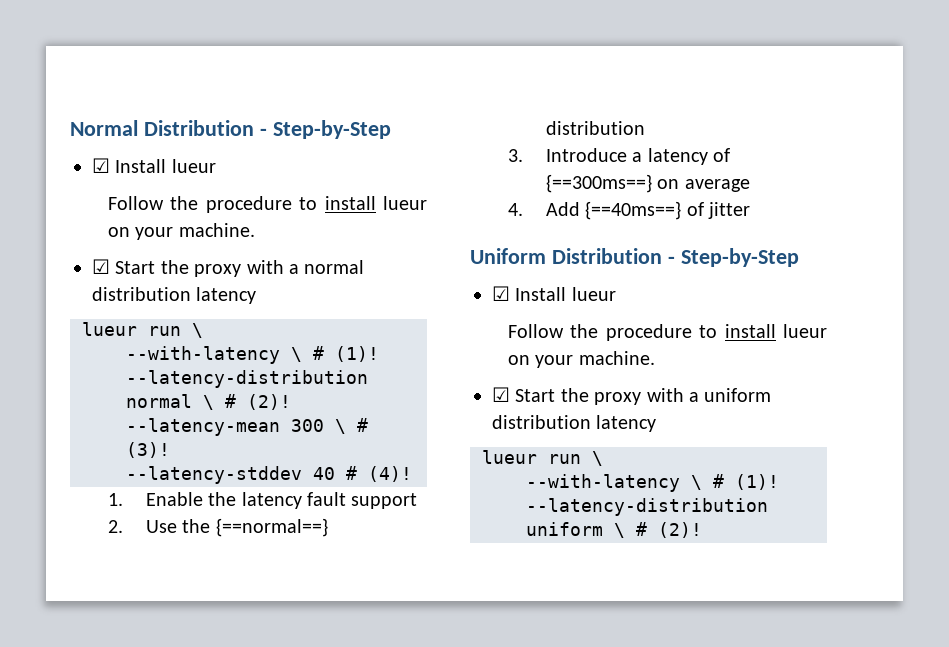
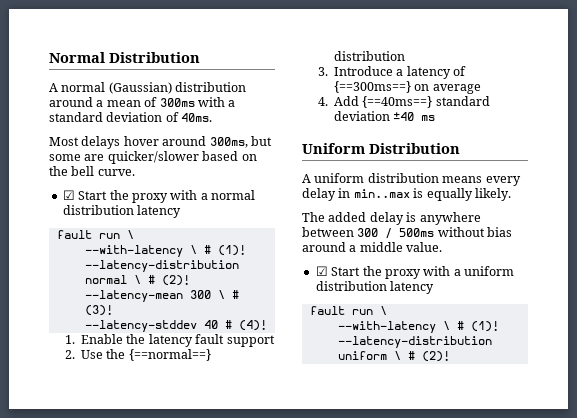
- Normal Distribution - Step-by-Step
- ☑ Install lueur
- Follow the procedure to install lueur on your machine.
+ Normal Distribution
+ A normal (Gaussian) distribution around a mean of 300ms with a standard deviation of 40ms.
+ Most delays hover around 300ms, but some are quicker/slower based on the bell curve.
  ☑ Start the proxy with a normal distribution latency
- lueur run \
+ fault run \
- 4. Add {==40ms==} of jitter
- Uniform Distribution - Step-by-Step
- ☑ Install lueur
- Follow the procedure to install lueur on your machine.
+ 4. Add {==40ms==} standard deviation ±40 ms
+ Uniform Distribution
+ A uniform distribution means every delay in min..max is equally likely.
+ The added delay is anywhere between 300 / 500ms without bias around a middle value.
  ☑ Start the proxy with a uniform distribution latency
- lueur run \
+ fault run \

